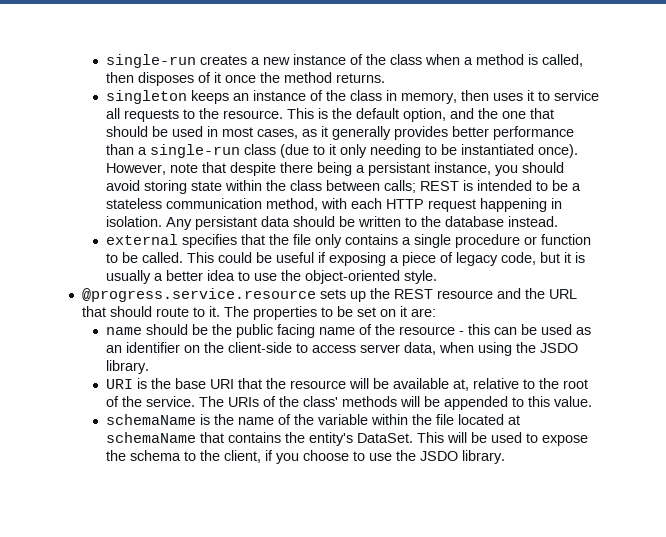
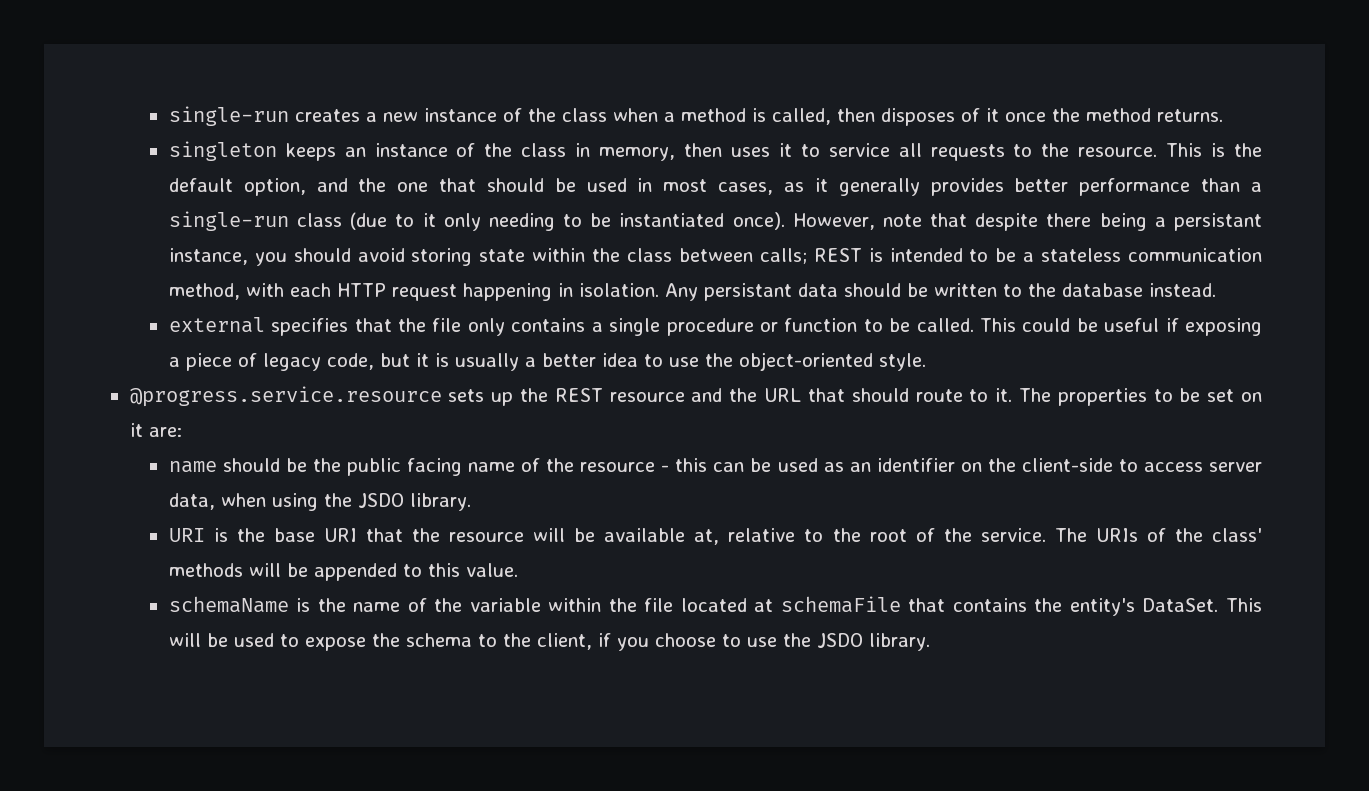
- schemaName is the name of the variable within the file located at schemaName that contains the entity's DataSet.
+ schemaName is the name of the variable within the file located at schemaFile that contains the entity's DataSet.

